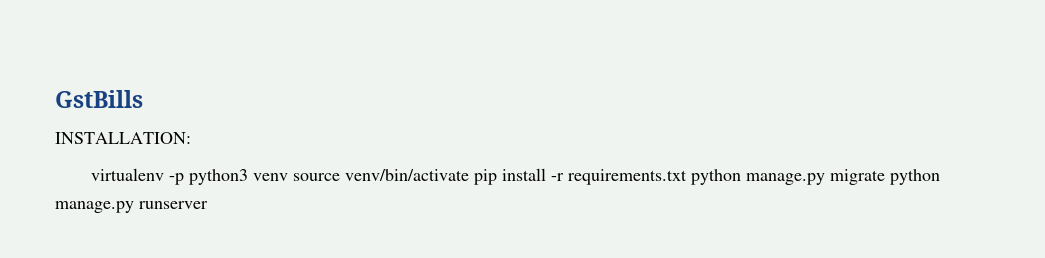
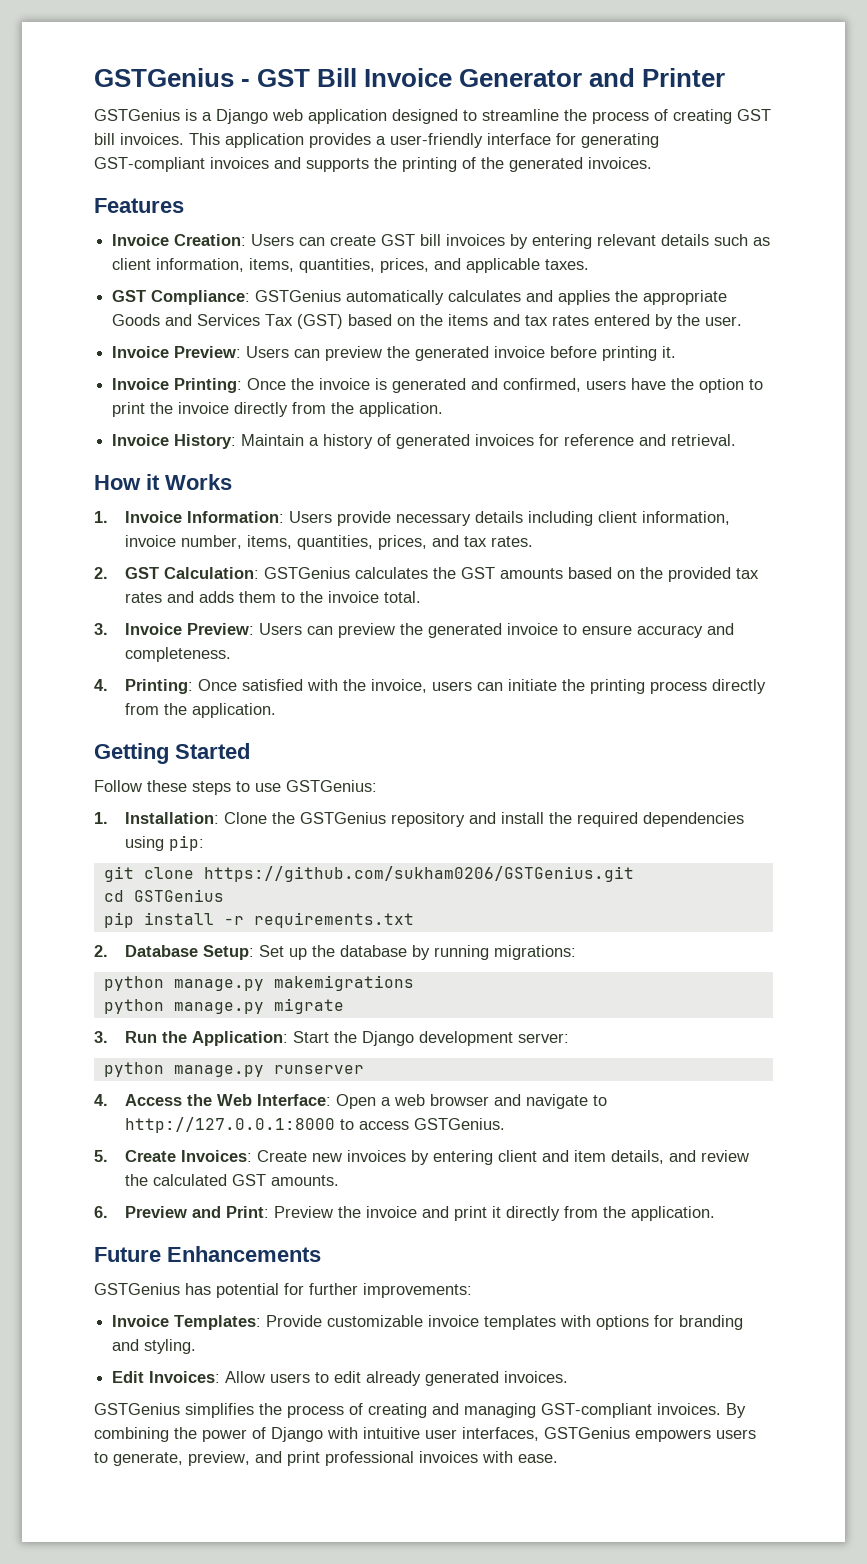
- GstBills
- INSTALLATION:
- virtualenv -p python3 venv source venv/bin/activate pip install -r requirements.txt python manage.py migrate python manage.py runserver
+ GSTGenius - GST Bill Invoice Generator and Printer
+ GSTGenius is a Django web application designed to streamline the process of creating GST bill invoices. This application provides a user-friendly interface for generating GST-compliant invoices and supports the printing of the generated invoices.
+ Features
+ Invoice Creation: Users can create GST bill invoices by entering relevant details such as client information, items, quantities, prices, and applicable taxes.
+ GST Compliance: GSTGenius automatically calculates and applies the appropriate Goods and Services Tax (GST) based on the items and tax rates entered by the user.
+ Invoice Preview: Users can preview the generated invoice before printing it.
+ Invoice Printing: Once the invoice is generated and confirmed, users have the option to print the invoice directly from the application.
+ Invoice History: Maintain a history of generated invoices for reference and retrieval.
+ How it Works
+ 1. Invoice Information: Users provide necessary details including client information, invoice number, items, quantities, prices, and tax rates.
+ 2. GST Calculation: GSTGenius calculates the GST amounts based on the provided tax rates and adds them to the invoice total.
+ 3. Invoice Preview: Users can preview the generated invoice to ensure accuracy and completeness.
+ 4. Printing: Once satisfied with the invoice, users can initiate the printing process directly from the application.
+ Getting Started
+ Follow these steps to use GSTGenius:
+ 1. Installation: Clone the GSTGenius repository and install the required dependencies using pip:
+ git clone https://github.com/sukham0206/GSTGenius.git
+ cd GSTGenius
+ pip install -r requirements.txt
+ 2. Database Setup: Set up the database by running migrations:
+ python manage.py makemigrations
+ python manage.py migrate
+ 3. Run the Application: Start the Django development server:
+ python manage.py runserver
+ 4. Access the Web Interface: Open a web browser and navigate to http://127.0.0.1:8000 to access GSTGenius.
+ 5. Create Invoices: Create new invoices by entering client and item details, and review the calculated GST amounts.
+ 6. Preview and Print: Preview the invoice and print it directly from the application.
+ Future Enhancements
+ GSTGenius has potential for further improvements:
+ Invoice Templates: Provide customizable invoice templates with options for branding and styling.
+ Edit Invoices: Allow users to edit already generated invoices.
+ GSTGenius simplifies the process of creating and managing GST-compliant invoices. By combining the power of Django with intuitive user interfaces, GSTGenius empowers users to generate, preview, and print professional invoices with ease.

